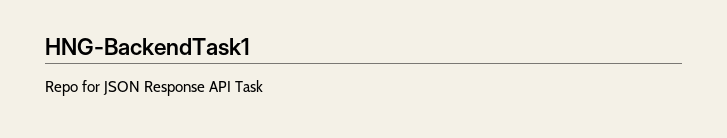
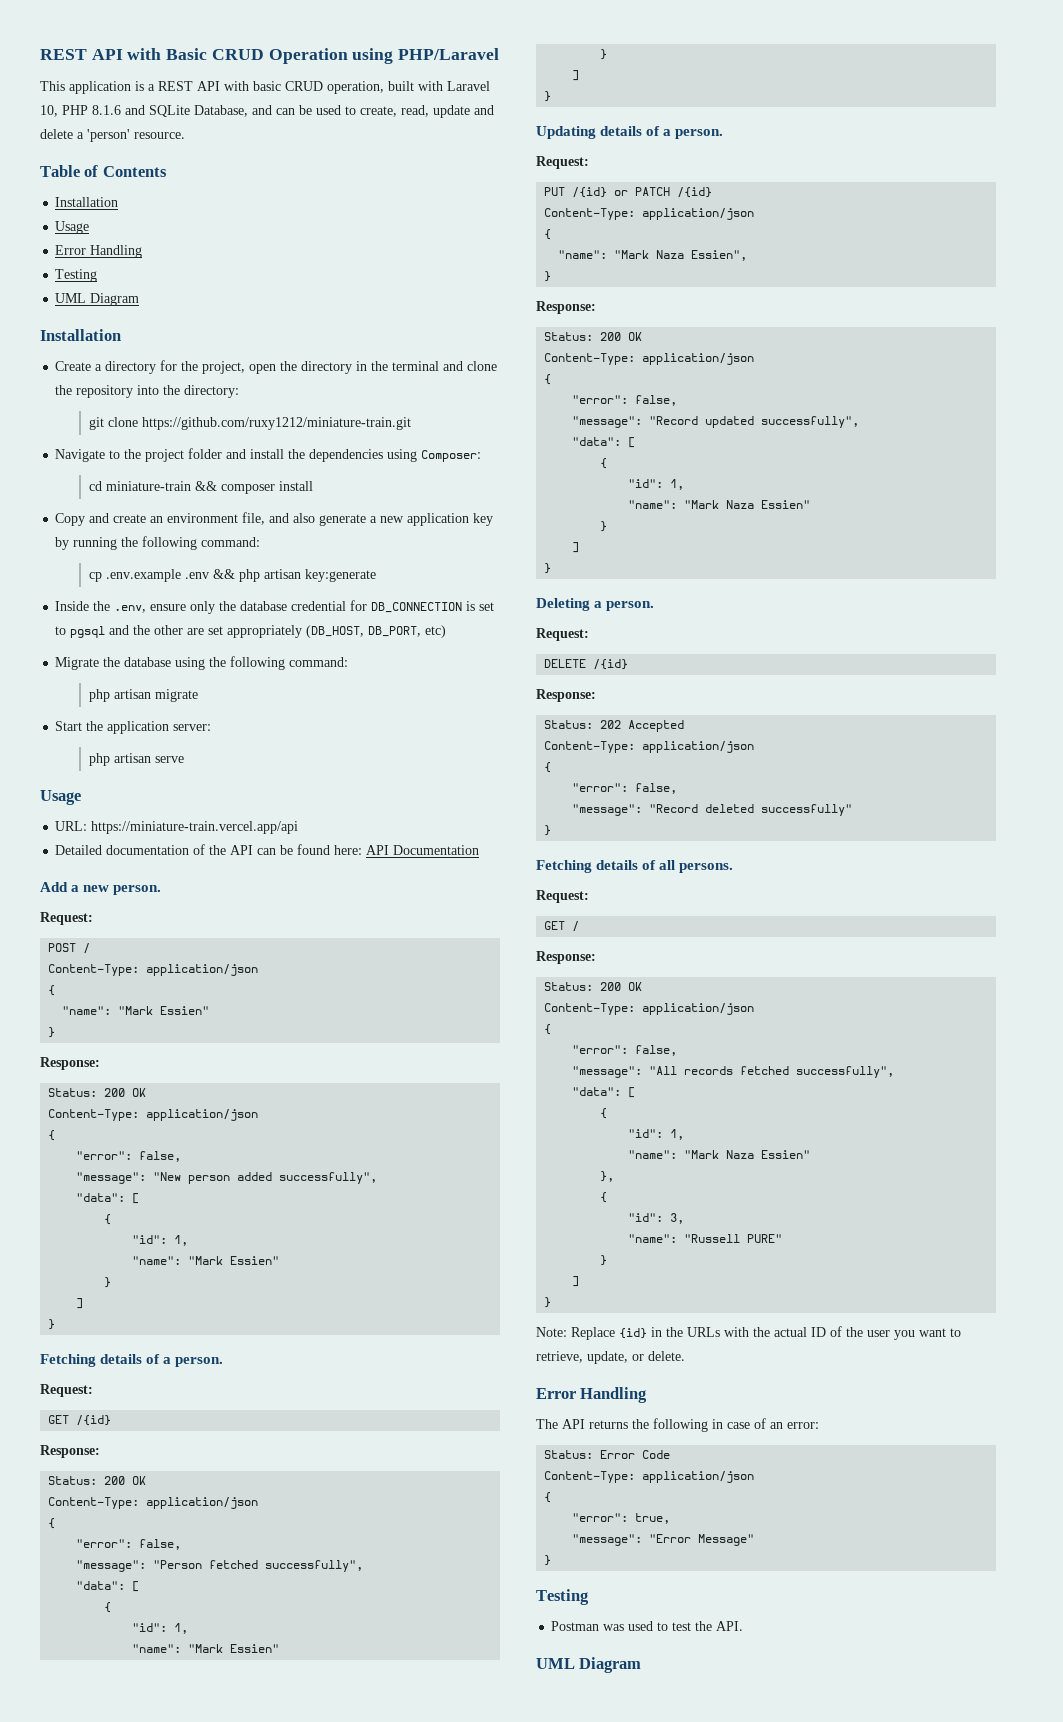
- HNG-BackendTask1
- Repo for JSON Response API Task
+ REST API with Basic CRUD Operation using PHP/Laravel
+ This application is a REST API with basic CRUD operation, built with Laravel 10, PHP 8.1.6 and SQLite Database, and can be used to create, read, update and delete a 'person' resource.
+ Table of Contents
+ Installation
+ Usage
+ Error Handling
+ Testing
+ UML Diagram
+ Installation
+ Create a directory for the project, open the directory in the terminal and clone the repository into the directory:
+ git clone https://github.com/ruxy1212/miniature-train.git
+ Navigate to the project folder and install the dependencies using Composer:
+ cd miniature-train && composer install
+ Copy and create an environment file, and also generate a new application key by running the following command:
+ cp .env.example .env && php artisan key:generate
+ Inside the .env, ensure only the database credential for DB_CONNECTION is set to pgsql and the other are set appropriately (DB_HOST, DB_PORT, etc)
+ Migrate the database using the following command:
+ php artisan migrate
+ Start the application server:
+ php artisan serve
+ Usage
+ URL: https://miniature-train.vercel.app/api
+ Detailed documentation of the API can be found here: API Documentation
+ Add a new person.
+ Request:
+ POST /
+ Content-Type: application/json
+ {
+ "name": "Mark Essien"
+ }
+ Response:
+ Status: 200 OK
+ Content-Type: application/json
+ {
+ "error": false,
+ "message": "New person added successfully",
+ "data": [
+ {
+ "id": 1,
+ "name": "Mark Essien"
+ }
+ ]
+ }
+ Fetching details of a person.
+ Request:
+ GET /{id}
+ Response:
+ Status: 200 OK
+ Content-Type: application/json
+ {
+ "error": false,
+ "message": "Person fetched successfully",
+ "data": [
+ {
+ "id": 1,
+ "name": "Mark Essien"
+ }
+ ]
+ }
+ Updating details of a person.
+ Request:
+ PUT /{id} or PATCH /{id}
+ Content-Type: application/json
+ {
+ "name": "Mark Naza Essien",
+ }
+ Response:
+ Status: 200 OK
+ Content-Type: application/json
+ {
+ "error": false,
+ "message": "Record updated successfully",
+ "data": [
+ {
+ "id": 1,
+ "name": "Mark Naza Essien"
+ }
+ ]
+ }
+ Deleting a person.
+ Request:
+ DELETE /{id}
+ Response:
+ Status: 202 Accepted
+ Content-Type: application/json
+ {
+ "error": false,
+ "message": "Record deleted successfully"
+ }
+ Fetching details of all persons.
+ Request:
+ GET /
+ Response:
+ Status: 200 OK
+ Content-Type: application/json
+ {
+ "error": false,
+ "message": "All records fetched successfully",
+ "data": [
+ {
+ "id": 1,
+ "name": "Mark Naza Essien"
+ },
+ {
+ "id": 3,
+ "name": "Russell PURE"
+ }
+ ]
+ }
+ Note: Replace {id} in the URLs with the actual ID of the user you want to retrieve, update, or delete.
+ Error Handling
+ The API returns the following in case of an error:
+ Status: Error Code
+ Content-Type: application/json
+ {
+ "error": true,
+ "message": "Error Message"
+ }
+ Testing
+ Postman was used to test the API.
+ UML Diagram

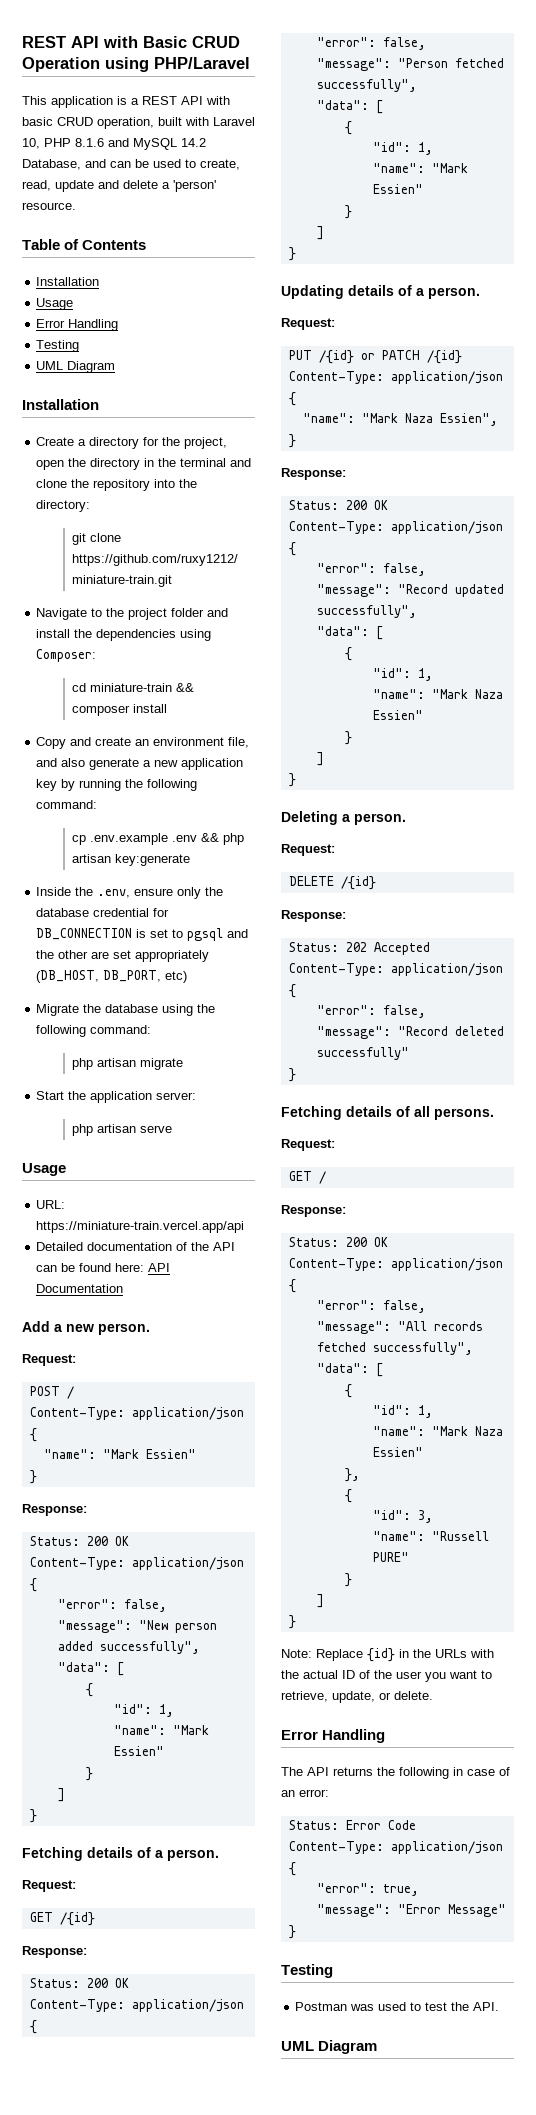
- This application is a REST API with basic CRUD operation, built with Laravel 10, PHP 8.1.6 and SQLite Database, and can be used to create, read, update and delete a 'person' resource.
+ This application is a REST API with basic CRUD operation, built with Laravel 10, PHP 8.1.6 and MySQL 14.2 Database, and can be used to create, read, update and delete a 'person' resource.

